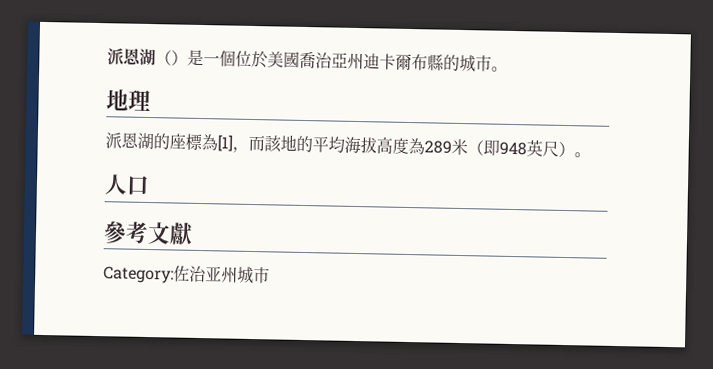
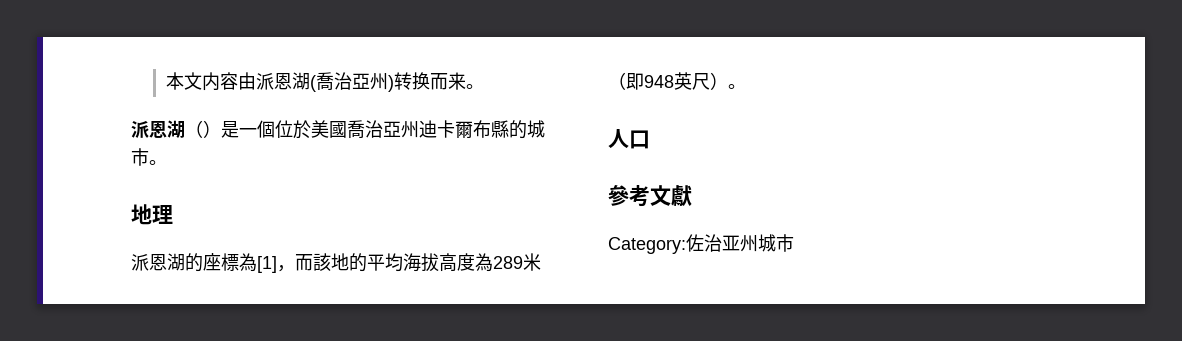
+ 本文内容由派恩湖(喬治亞州)转换而来。

